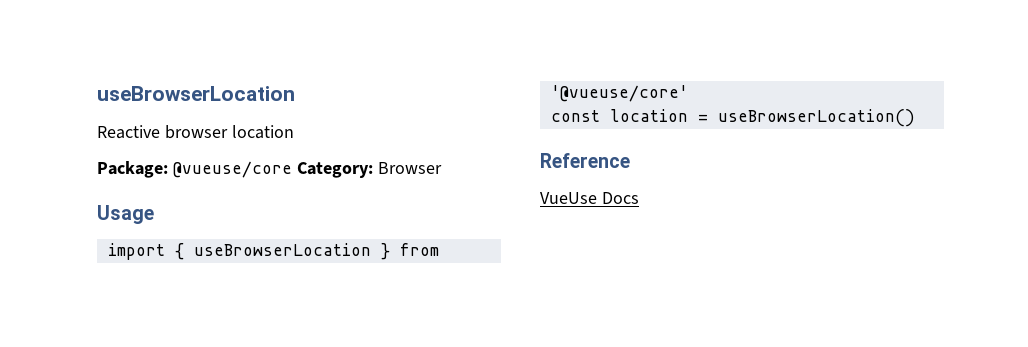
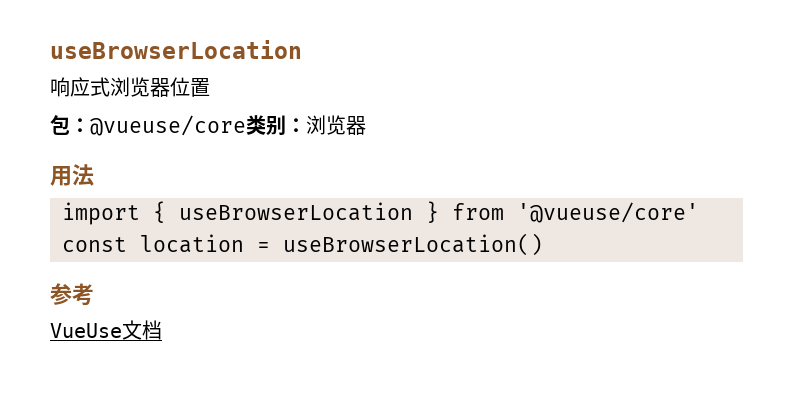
- Reactive browser location
- Package: @vueuse/core Category: Browser
- Usage
+ 响应式浏览器位置
+ 包：@vueuse/core类别：浏览器
+ 用法
- Reference
+ 参考
- VueUse Docs
+ VueUse文档

